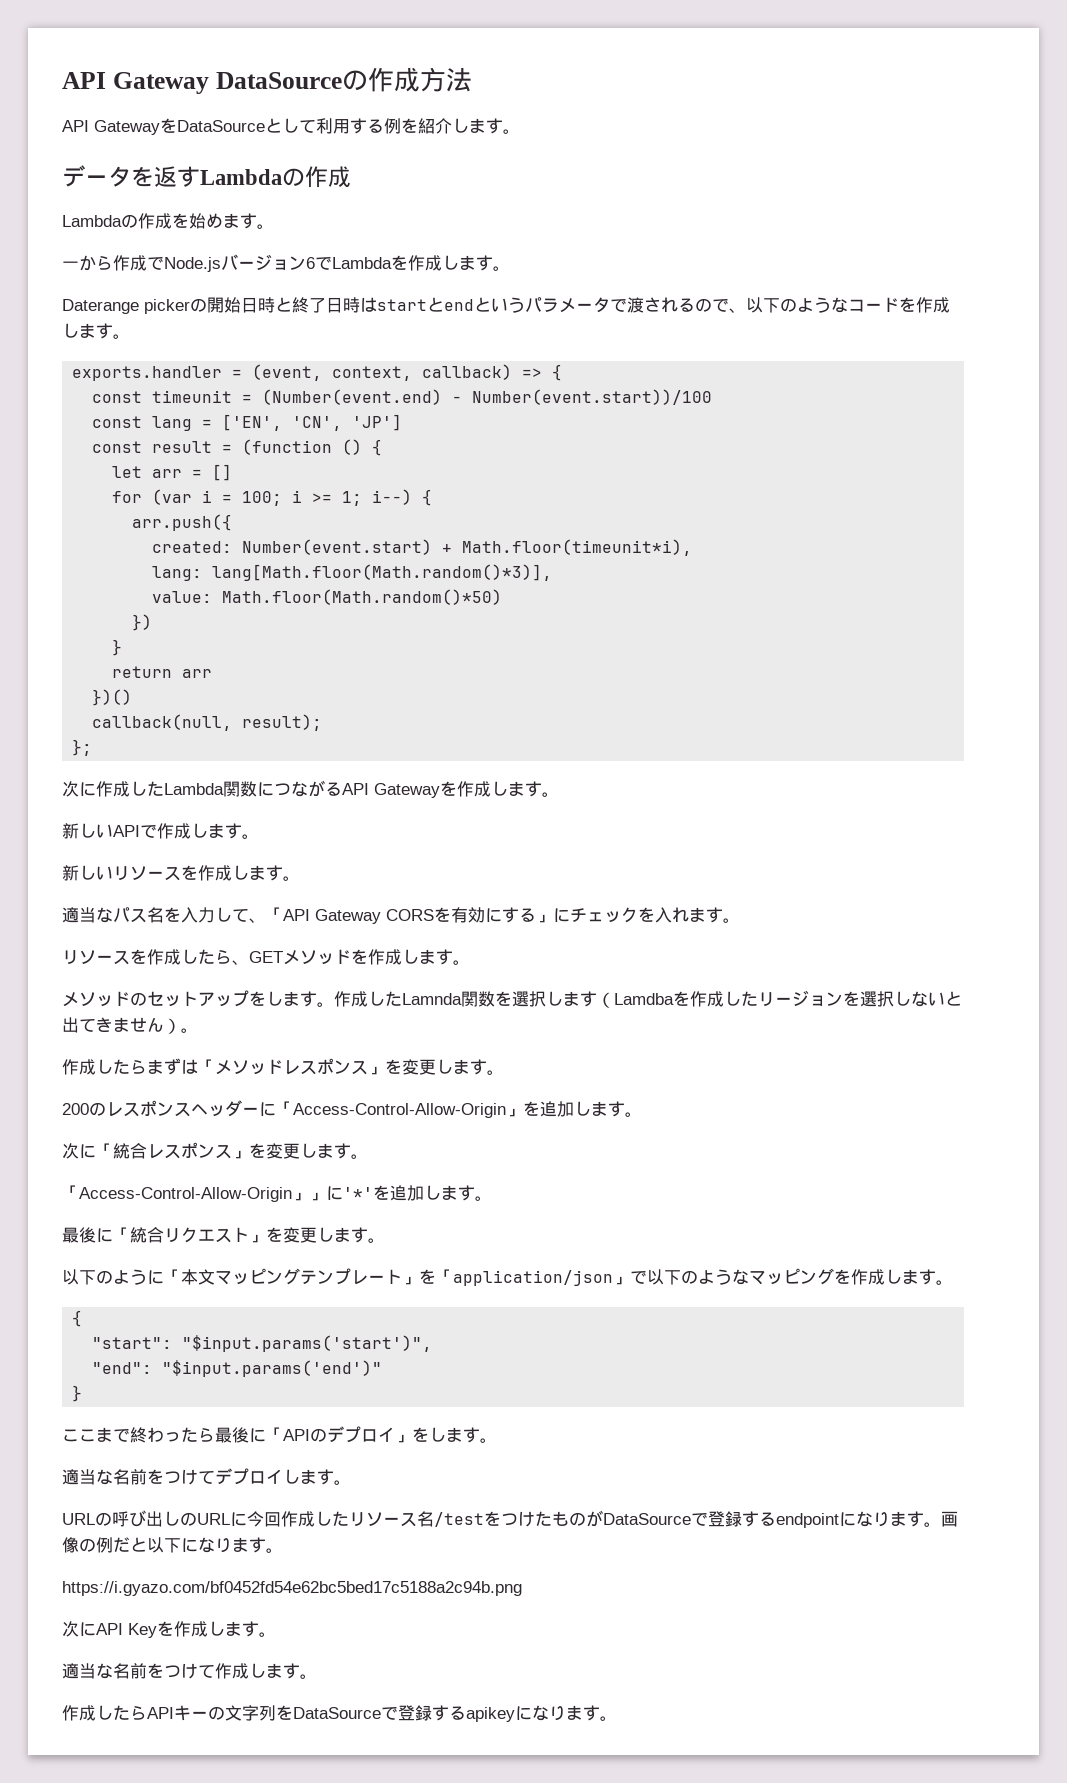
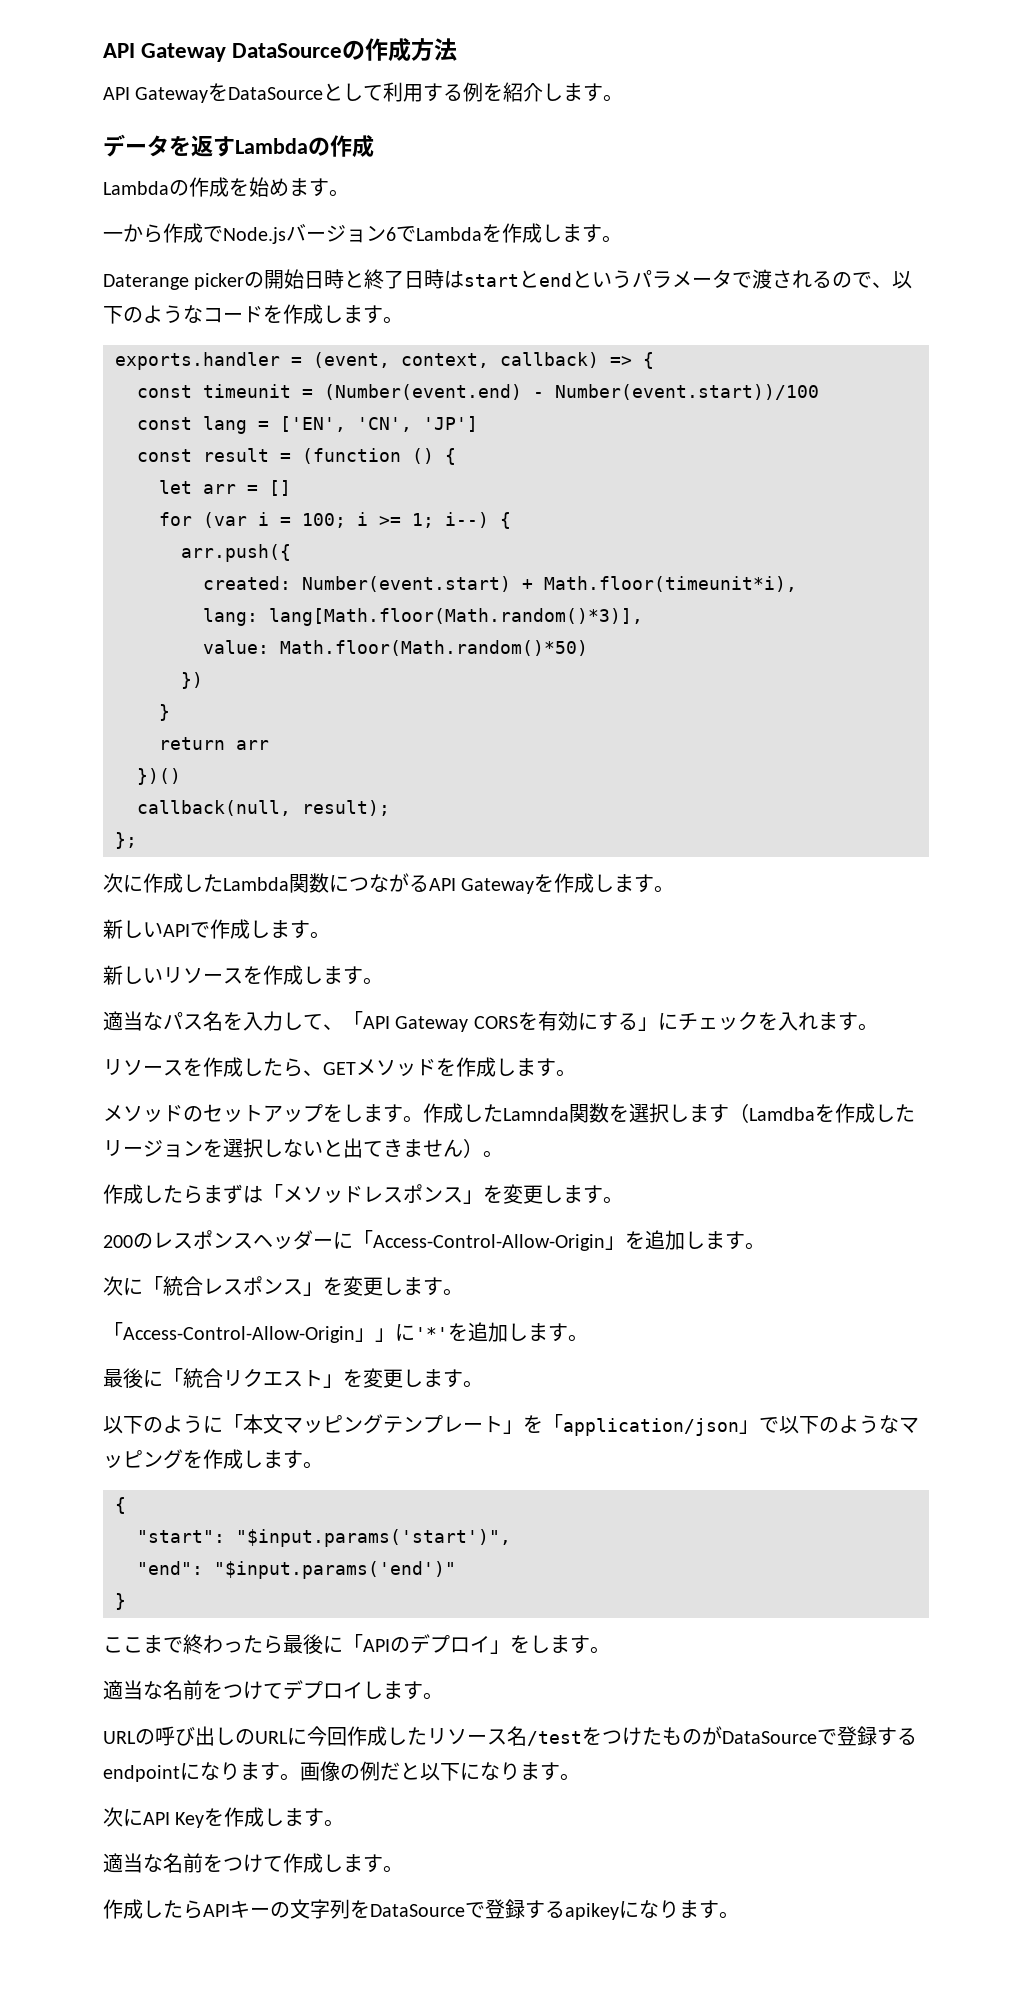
- https://i.gyazo.com/bf0452fd54e62bc5bed17c5188a2c94b.png

